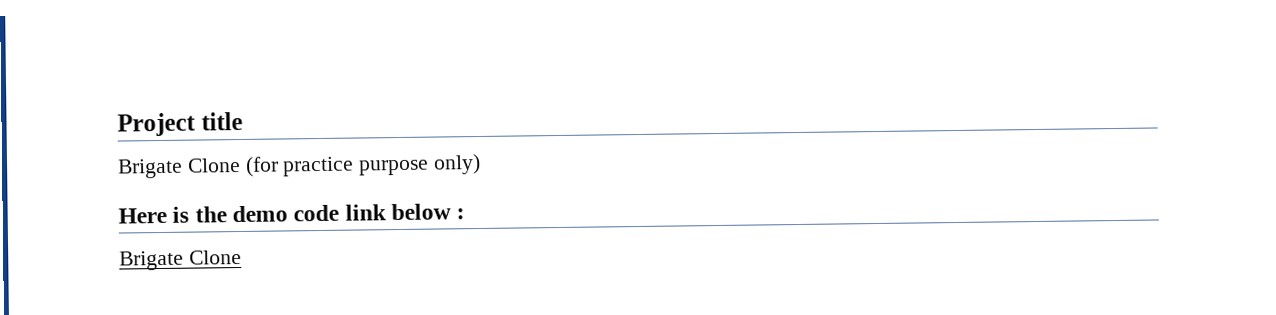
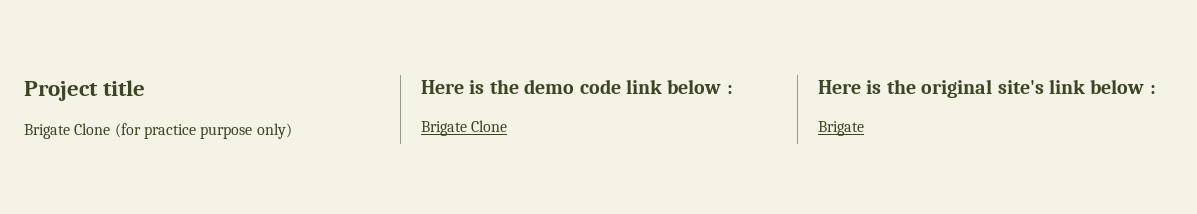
+ Here is the original site's link below :
+ Brigate

